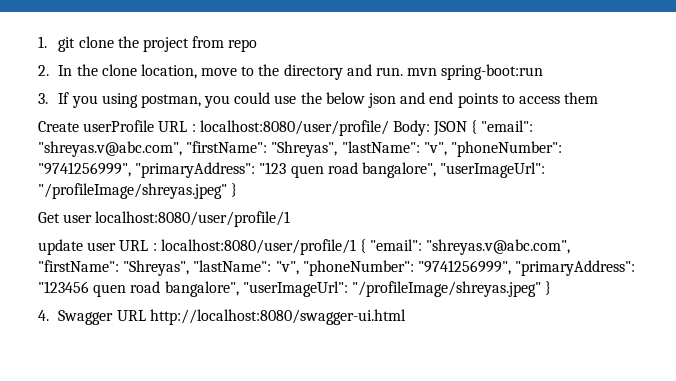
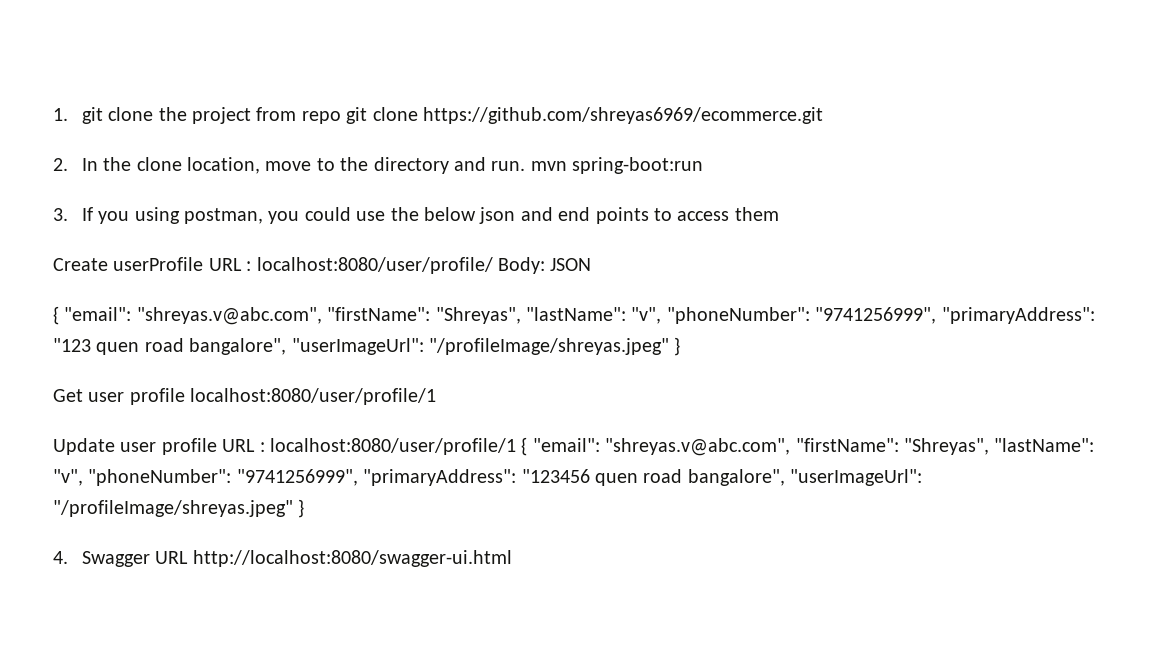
- 1. git clone the project from repo
+ 1. git clone the project from repo git clone https://github.com/shreyas6969/ecommerce.git
- Create userProfile URL : localhost:8080/user/profile/ Body: JSON { "email": "shreyas.v@abc.com", "firstName": "Shreyas", "lastName": "v", "phoneNumber": "9741256999", "primaryAddress": "123 quen road bangalore", "userImageUrl": "/profileImage/shreyas.jpeg" }
+ Create userProfile URL : localhost:8080/user/profile/ Body: JSON
+ { "email": "shreyas.v@abc.com", "firstName": "Shreyas", "lastName": "v", "phoneNumber": "9741256999", "primaryAddress": "123 quen road bangalore", "userImageUrl": "/profileImage/shreyas.jpeg" }
- Get user localhost:8080/user/profile/1
+ Get user profile localhost:8080/user/profile/1
- update user URL : localhost:8080/user/profile/1 { "email": "shreyas.v@abc.com", "firstName": "Shreyas", "lastName": "v", "phoneNumber": "9741256999", "primaryAddress": "123456 quen road bangalore", "userImageUrl": "/profileImage/shreyas.jpeg" }
+ Update user profile URL : localhost:8080/user/profile/1 { "email": "shreyas.v@abc.com", "firstName": "Shreyas", "lastName": "v", "phoneNumber": "9741256999", "primaryAddress": "123456 quen road bangalore", "userImageUrl": "/profileImage/shreyas.jpeg" }

